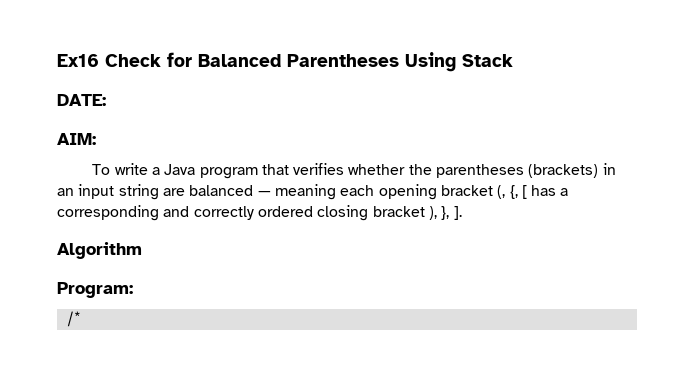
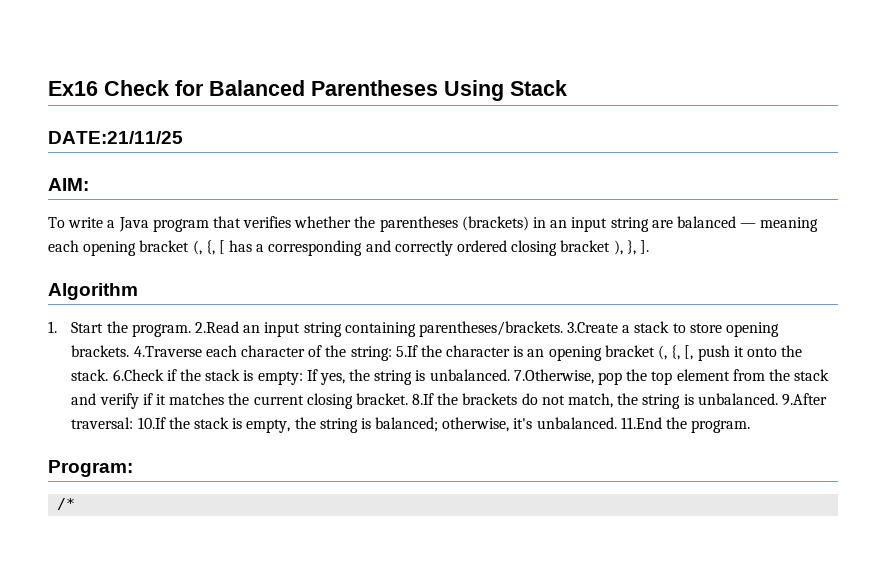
- DATE:
+ DATE:21/11/25
+ 1. Start the program. 2.Read an input string containing parentheses/brackets. 3.Create a stack to store opening brackets. 4.Traverse each character of the string: 5.If the character is an opening bracket (, {, [, push it onto the stack. 6.Check if the stack is empty: If yes, the string is unbalanced. 7.Otherwise, pop the top element from the stack and verify if it matches the current closing bracket. 8.If the brackets do not match, the string is unbalanced. 9.After traversal: 10.If the stack is empty, the string is balanced; otherwise, it's unbalanced. 11.End the program.

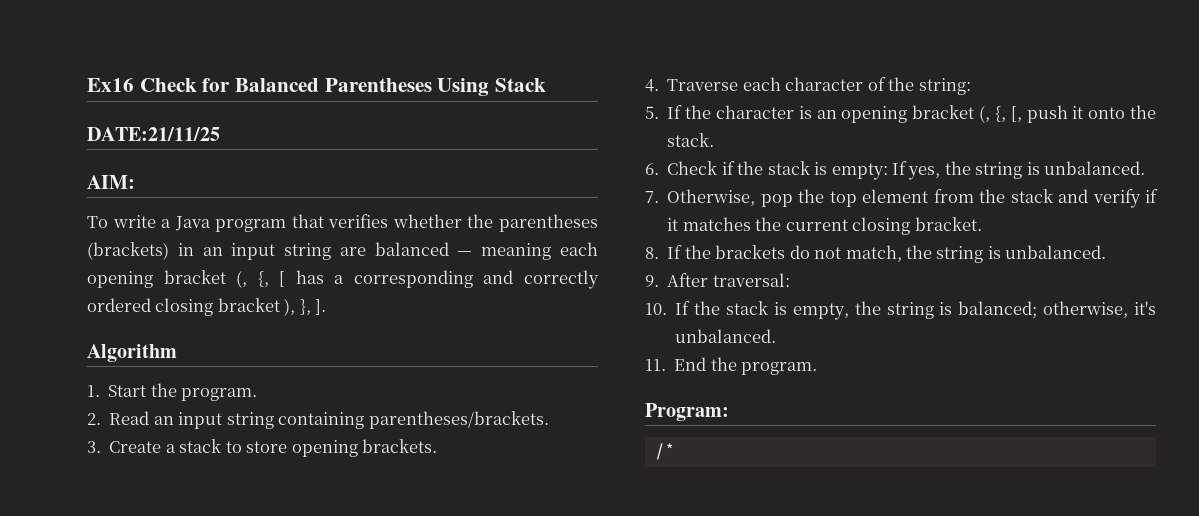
- 1. Start the program. 2.Read an input string containing parentheses/brackets. 3.Create a stack to store opening brackets. 4.Traverse each character of the string: 5.If the character is an opening bracket (, {, [, push it onto the stack. 6.Check if the stack is empty:
+ 1. Start the program.
+ 2. Read an input string containing parentheses/brackets.
+ 3. Create a stack to store opening brackets.
+ 4. Traverse each character of the string:
+ 5. If the character is an opening bracket (, {, [, push it onto the stack.
+ 6. Check if the stack is empty:
- If yes, the string is unbalanced. 7.Otherwise, pop the top element from the stack and verify if it matches the current closing bracket. 8.If the brackets do not match, the string is unbalanced. 9.After traversal: 10.If the stack is empty, the string is balanced;
+ If yes, the string is unbalanced.
+ 7. Otherwise, pop the top element from the stack and verify if it matches the current closing bracket.
+ 8. If the brackets do not match, the string is unbalanced.
+ 9. After traversal:
+ 10. If the stack is empty, the string is balanced;
- otherwise, it's unbalanced. 11.End the program.
+ otherwise, it's unbalanced.
+ 11. End the program.

